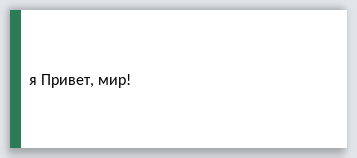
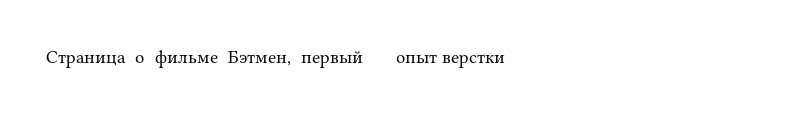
- я Привет, мир!
+ Страница о фильме Бэтмен, первый опыт верстки

